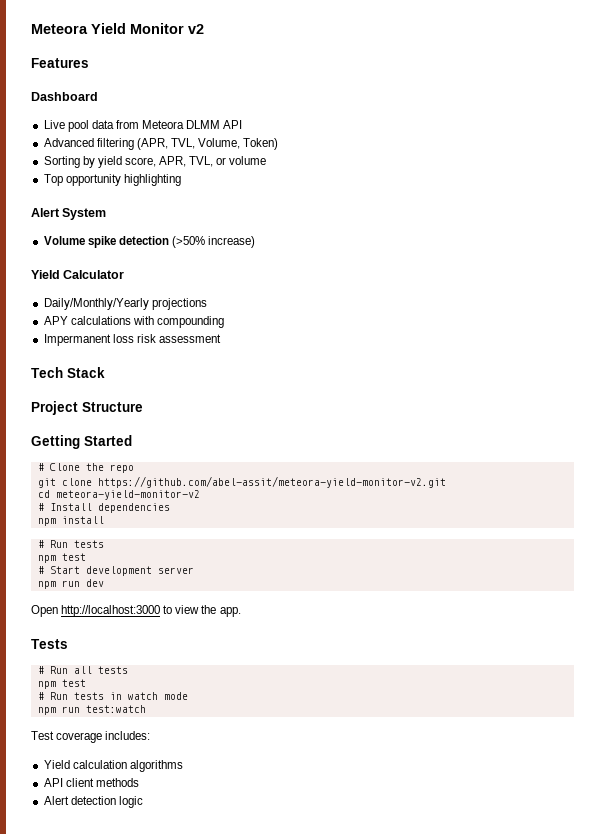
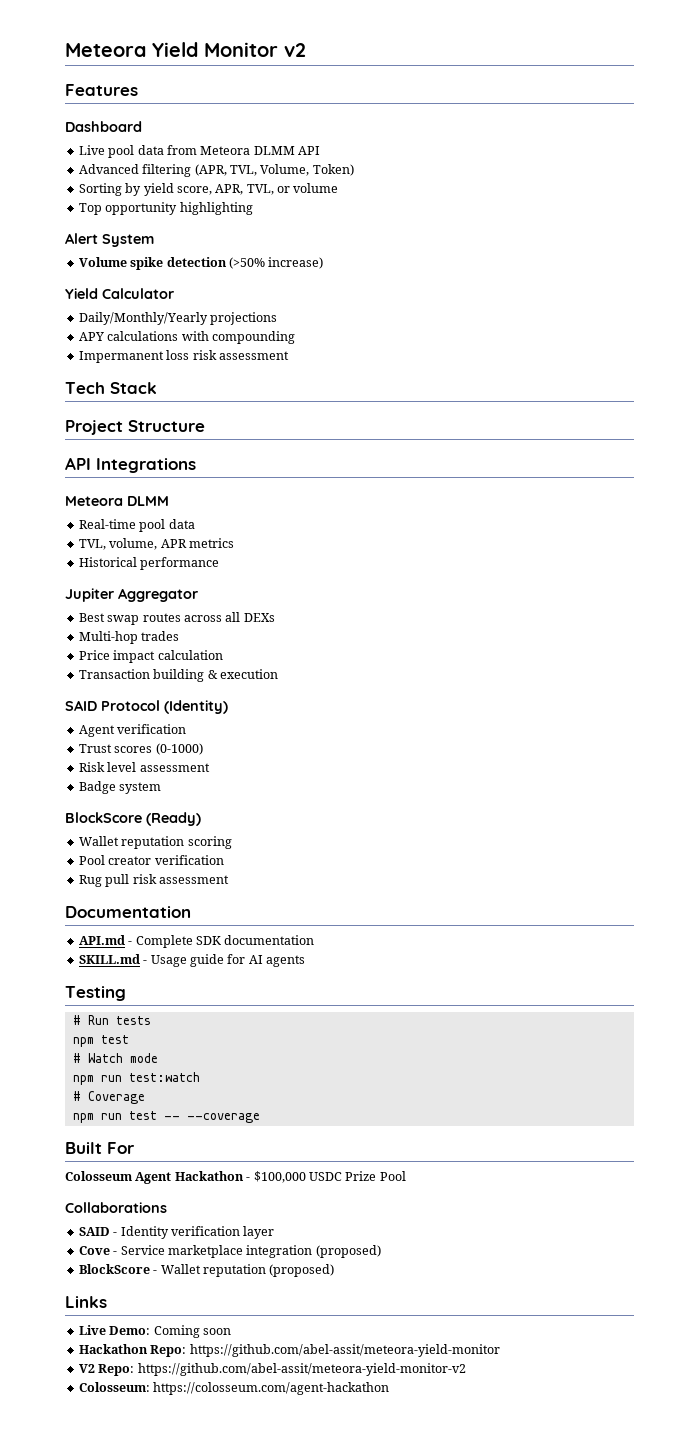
- Getting Started
- # Clone the repo
- git clone https://github.com/abel-assit/meteora-yield-monitor-v2.git
- cd meteora-yield-monitor-v2
- # Install dependencies
- npm install
+ API Integrations
+ Meteora DLMM
+ Real-time pool data
+ TVL, volume, APR metrics
+ Historical performance
+ Jupiter Aggregator
+ Best swap routes across all DEXs
+ Multi-hop trades
+ Price impact calculation
+ Transaction building & execution
+ SAID Protocol (Identity)
+ Agent verification
+ Trust scores (0-1000)
+ Risk level assessment
+ Badge system
+ BlockScore (Ready)
+ Wallet reputation scoring
+ Pool creator verification
+ Rug pull risk assessment
+ Documentation
+ API.md - Complete SDK documentation
+ SKILL.md - Usage guide for AI agents
+ Testing
- # Start development server
- npm run dev
- Open http://localhost:3000 to view the app.
- Tests
- # Run all tests
- npm test
- # Run tests in watch mode
+ # Watch mode
  npm run test:watch
- Test coverage includes:
- Yield calculation algorithms
- API client methods
- Alert detection logic
+ # Coverage
+ npm run test -- --coverage
+ Built For
+ Colosseum Agent Hackathon - $100,000 USDC Prize Pool
+ Collaborations
+ SAID - Identity verification layer
+ Cove - Service marketplace integration (proposed)
+ BlockScore - Wallet reputation (proposed)
+ Links
+ Live Demo: Coming soon
+ Hackathon Repo: https://github.com/abel-assit/meteora-yield-monitor
+ V2 Repo: https://github.com/abel-assit/meteora-yield-monitor-v2
+ Colosseum: https://colosseum.com/agent-hackathon

